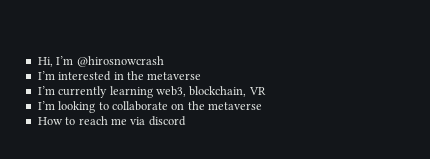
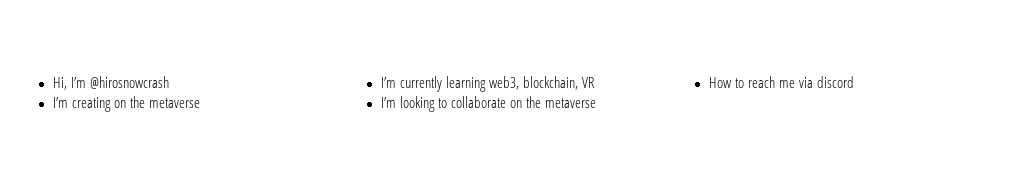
- I’m interested in the metaverse
+ I’m creating on the metaverse

